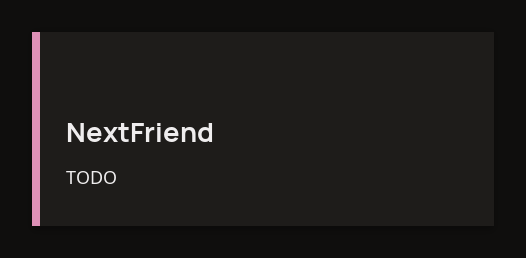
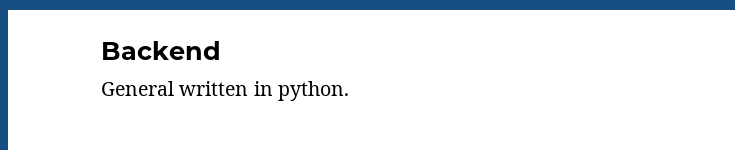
- NextFriend
- TODO
+ Backend
+ General written in python.

